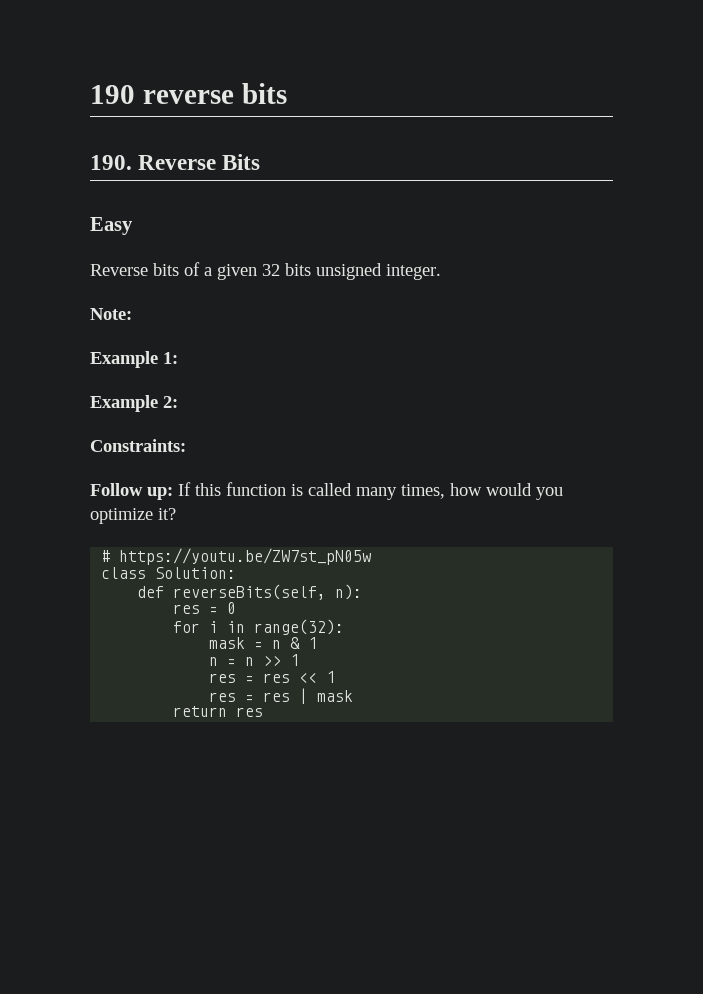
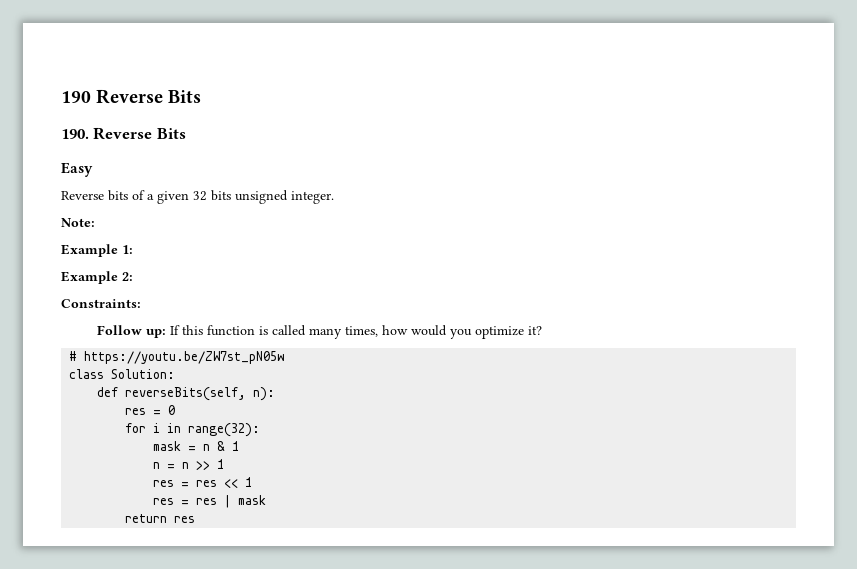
- 190 reverse bits
+ 190 Reverse Bits

